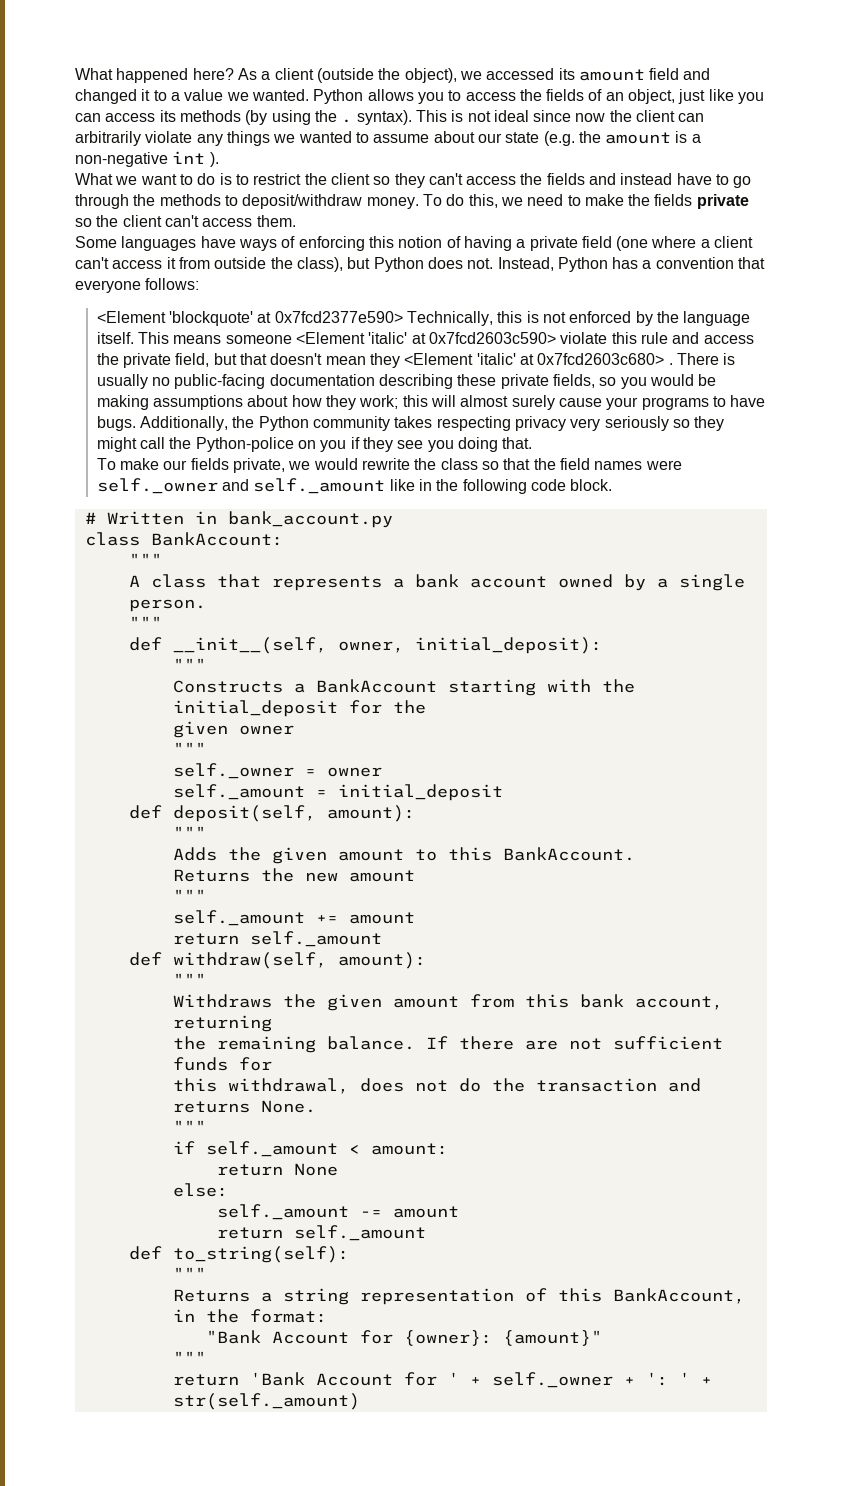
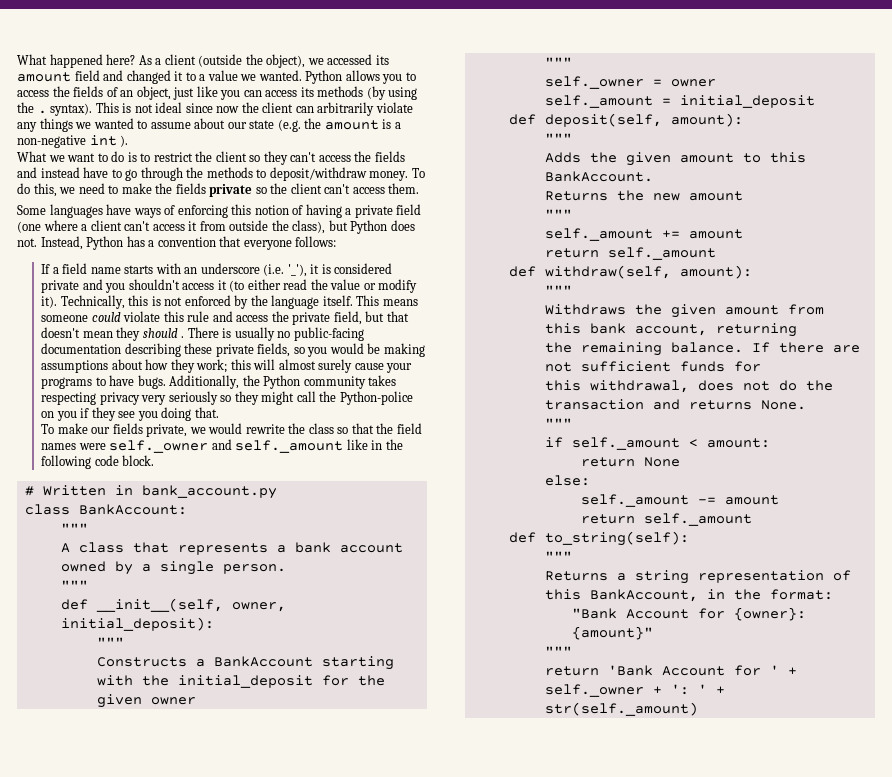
- <Element 'blockquote' at 0x7fcd2377e590> Technically, this is not enforced by the language itself.
+ If a field name starts with an underscore (i.e. '_'), it is considered private and you shouldn't access it (to either read the value or modify it). Technically, this is not enforced by the language itself.
- This means someone <Element 'italic' at 0x7fcd2603c590> violate this rule and access the private field, but that doesn't mean they <Element 'italic' at 0x7fcd2603c680> .
+ This means someone could violate this rule and access the private field, but that doesn't mean they should .

